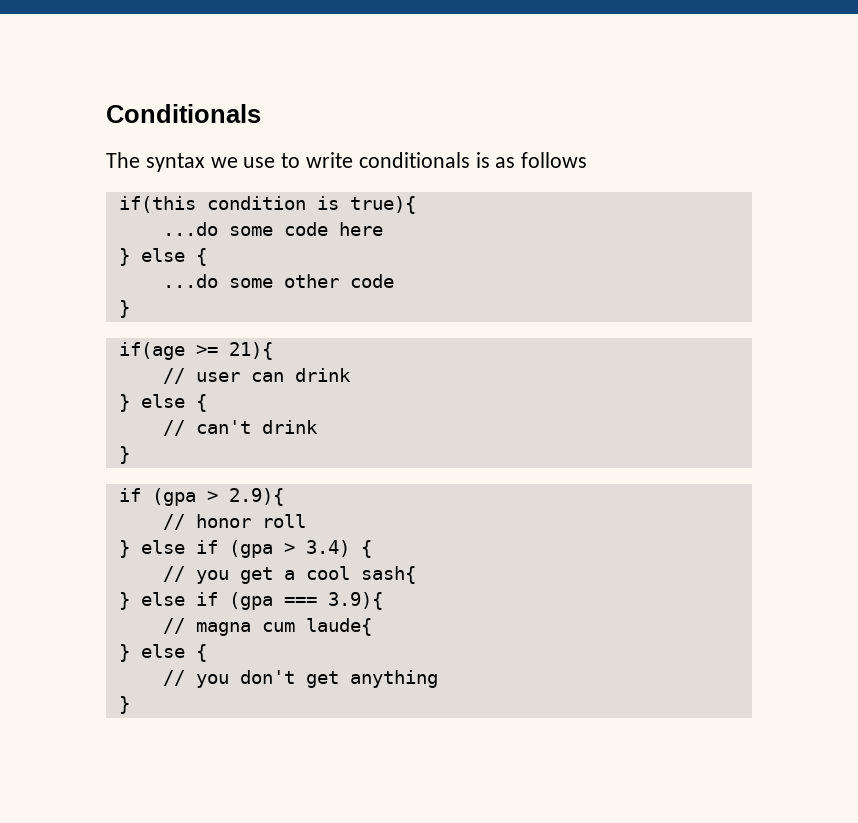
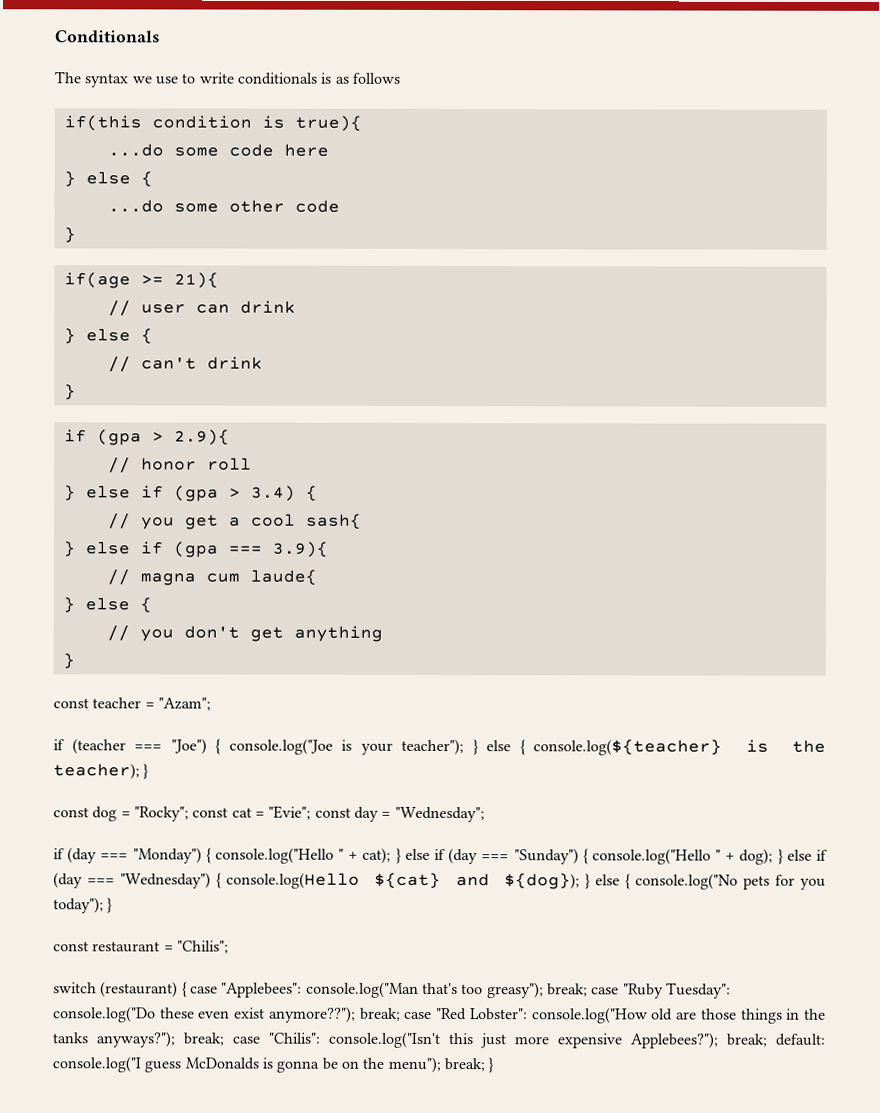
+ const teacher = "Azam";
+ if (teacher === "Joe") { console.log("Joe is your teacher"); } else { console.log(${teacher} is the teacher); }
+ const dog = "Rocky"; const cat = "Evie"; const day = "Wednesday";
+ if (day === "Monday") { console.log("Hello " + cat); } else if (day === "Sunday") { console.log("Hello " + dog); } else if (day === "Wednesday") { console.log(Hello ${cat} and ${dog}); } else { console.log("No pets for you today"); }
+ const restaurant = "Chilis";
+ switch (restaurant) { case "Applebees": console.log("Man that's too greasy"); break; case "Ruby Tuesday": console.log("Do these even exist anymore??"); break; case "Red Lobster": console.log("How old are those things in the tanks anyways?"); break; case "Chilis": console.log("Isn't this just more expensive Applebees?"); break; default: console.log("I guess McDonalds is gonna be on the menu"); break; }

